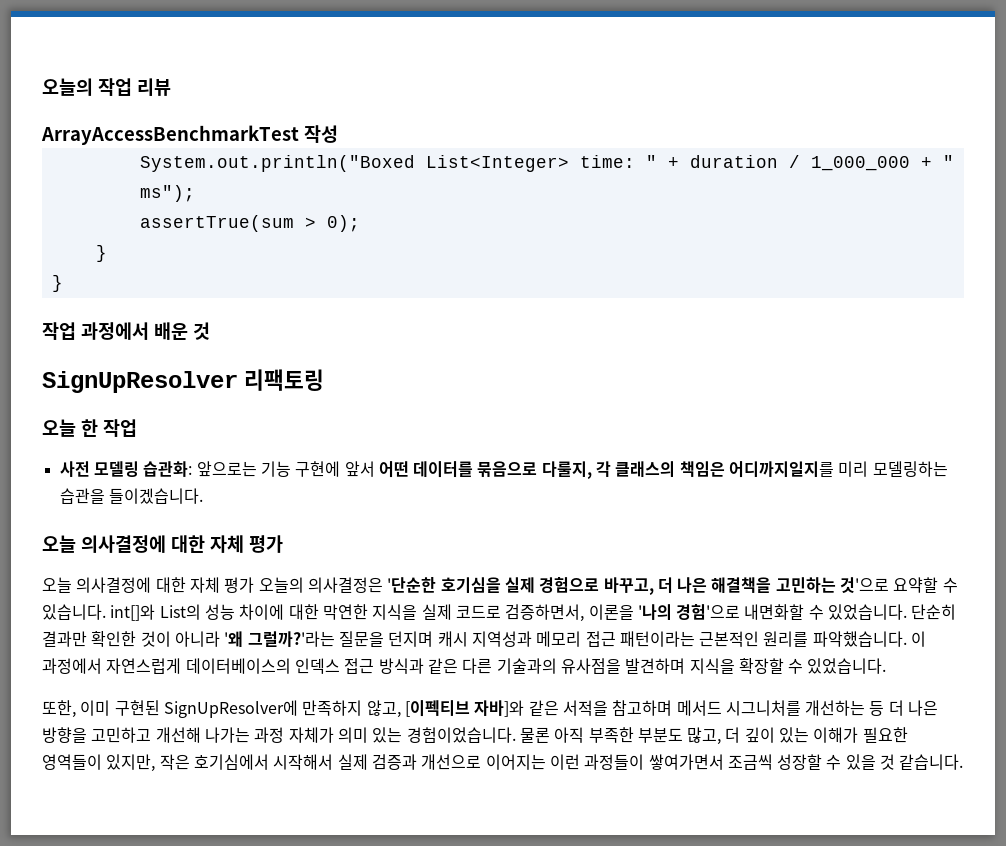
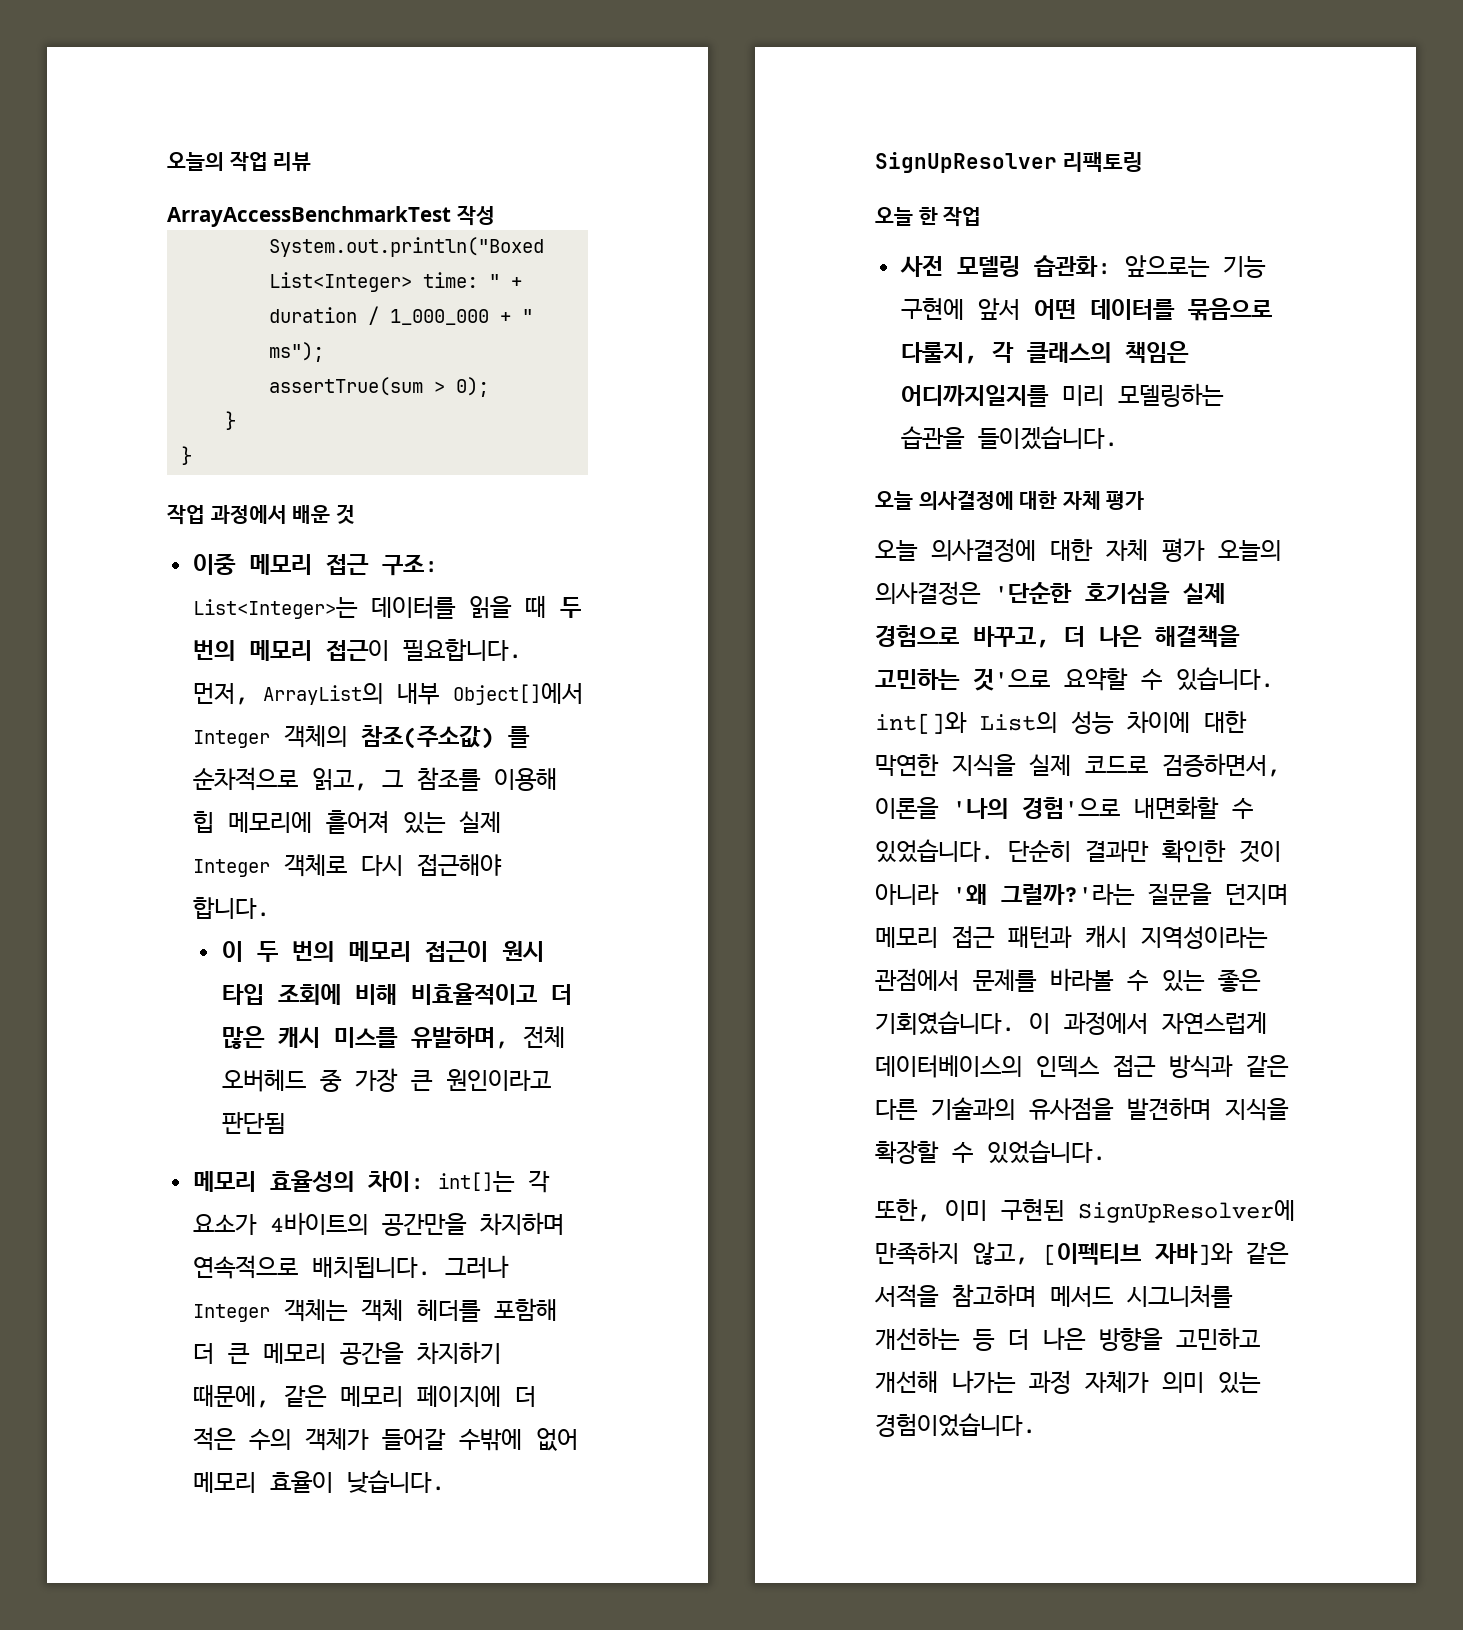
+ 이중 메모리 접근 구조: List<Integer>는 데이터를 읽을 때 두 번의 메모리 접근이 필요합니다. 먼저, ArrayList의 내부 Object[]에서 Integer 객체의 참조(주소값) 를 순차적으로 읽고, 그 참조를 이용해 힙 메모리에 흩어져 있는 실제 Integer 객체로 다시 접근해야 합니다.
+ 이 두 번의 메모리 접근이 원시 타입 조회에 비해 비효율적이고 더 많은 캐시 미스를 유발하며, 전체 오버헤드 중 가장 큰 원인이라고 판단됨
+ 메모리 효율성의 차이: int[]는 각 요소가 4바이트의 공간만을 차지하며 연속적으로 배치됩니다. 그러나 Integer 객체는 객체 헤더를 포함해 더 큰 메모리 공간을 차지하기 때문에, 같은 메모리 페이지에 더 적은 수의 객체가 들어갈 수밖에 없어 메모리 효율이 낮습니다.
- 단순히 결과만 확인한 것이 아니라 '왜 그럴까?'라는 질문을 던지며 캐시 지역성과 메모리 접근 패턴이라는 근본적인 원리를 파악했습니다.
+ 단순히 결과만 확인한 것이 아니라 '왜 그럴까?'라는 질문을 던지며 메모리 접근 패턴과 캐시 지역성이라는 관점에서 문제를 바라볼 수 있는 좋은 기회였습니다.
- 물론 아직 부족한 부분도 많고, 더 깊이 있는 이해가 필요한 영역들이 있지만, 작은 호기심에서 시작해서 실제 검증과 개선으로 이어지는 이런 과정들이 쌓여가면서 조금씩 성장할 수 있을 것 같습니다.

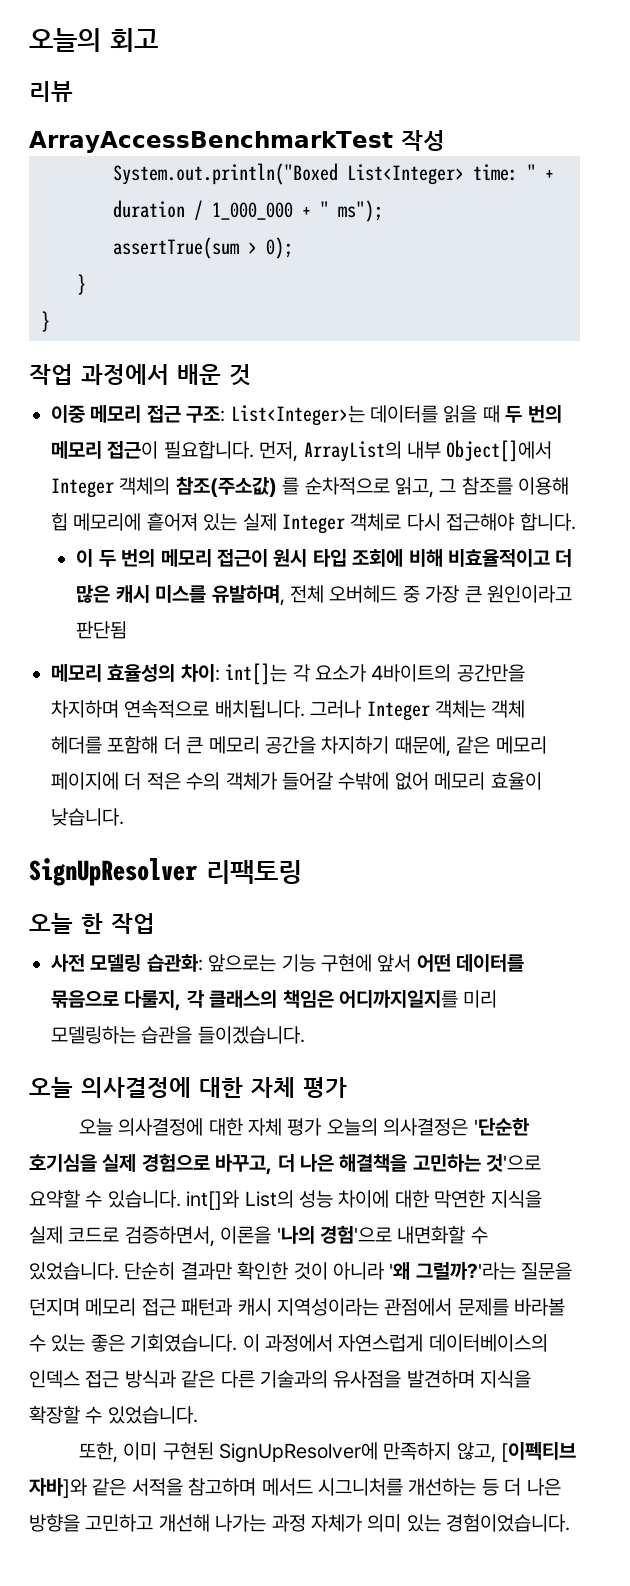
- 오늘의 작업 리뷰
+ 오늘의 회고
+ 리뷰

